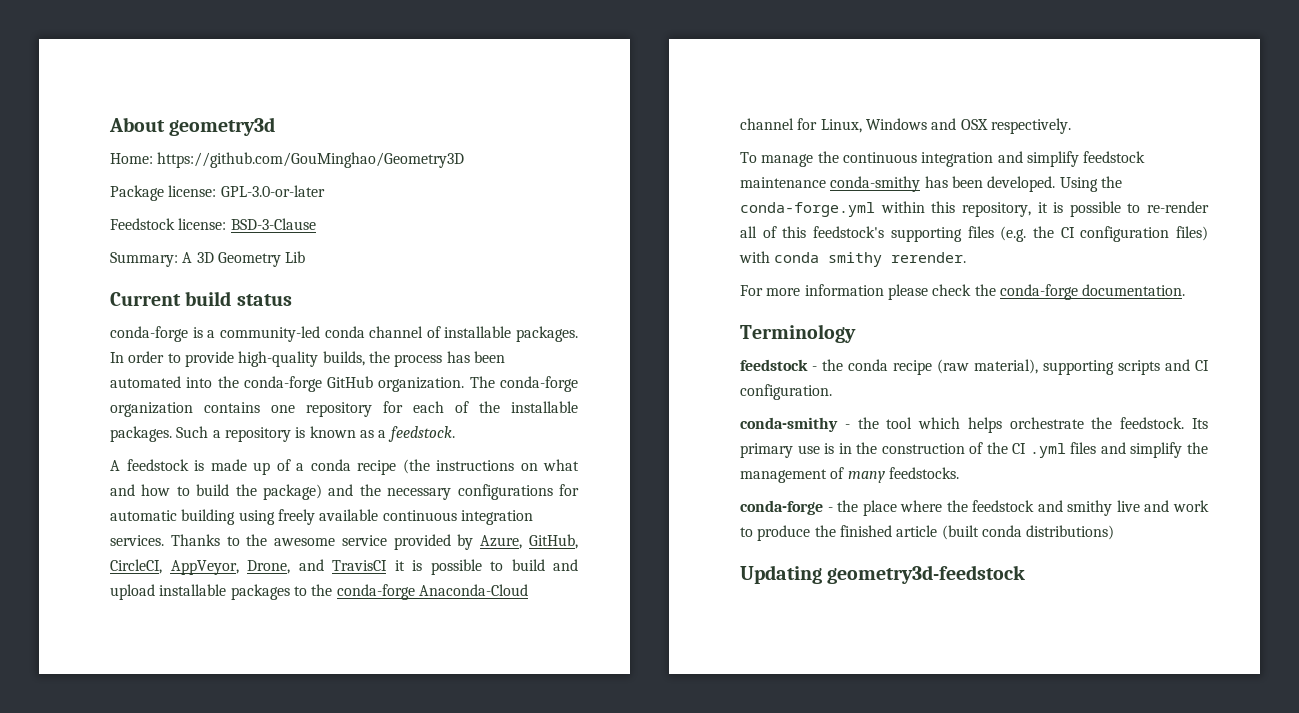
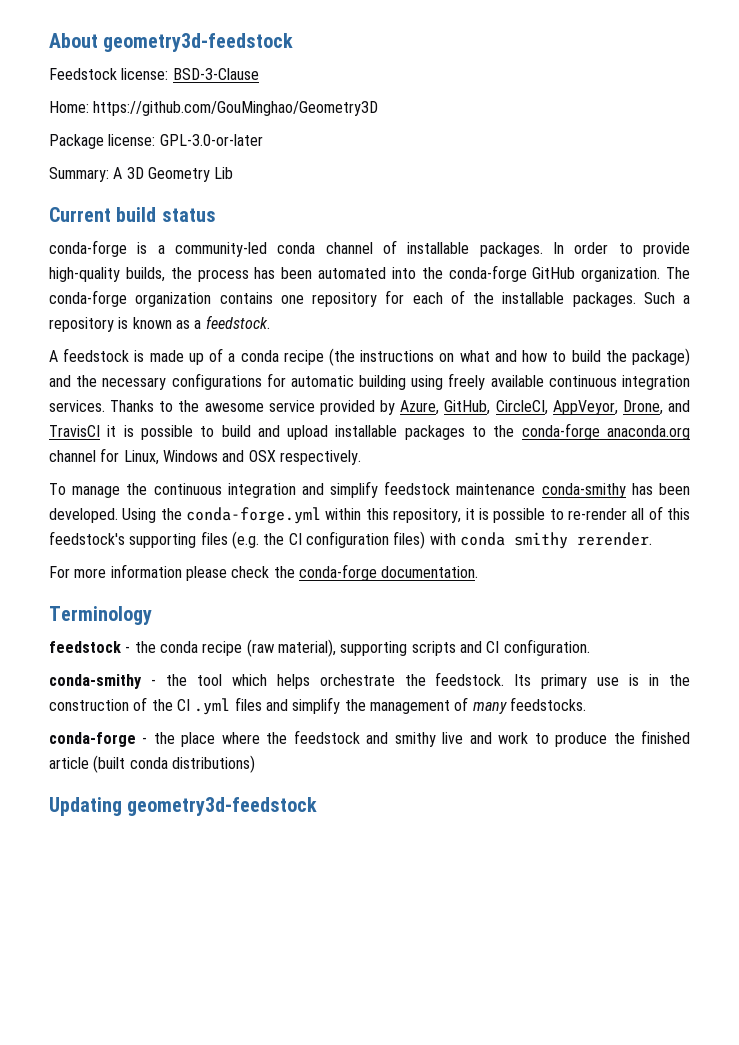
- About geometry3d
+ About geometry3d-feedstock
+ Feedstock license: BSD-3-Clause
- Feedstock license: BSD-3-Clause
- Thanks to the awesome service provided by Azure, GitHub, CircleCI, AppVeyor, Drone, and TravisCI it is possible to build and upload installable packages to the conda-forge Anaconda-Cloud channel for Linux, Windows and OSX respectively.
+ Thanks to the awesome service provided by Azure, GitHub, CircleCI, AppVeyor, Drone, and TravisCI it is possible to build and upload installable packages to the conda-forge anaconda.org channel for Linux, Windows and OSX respectively.

